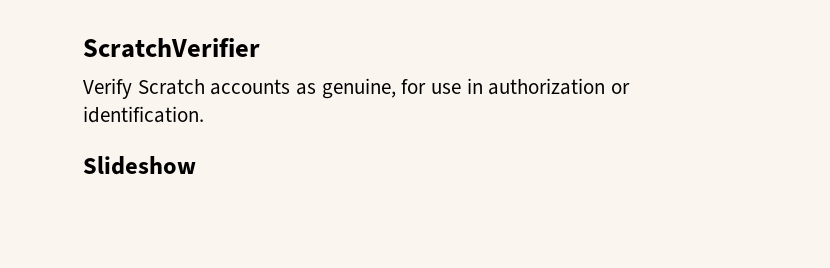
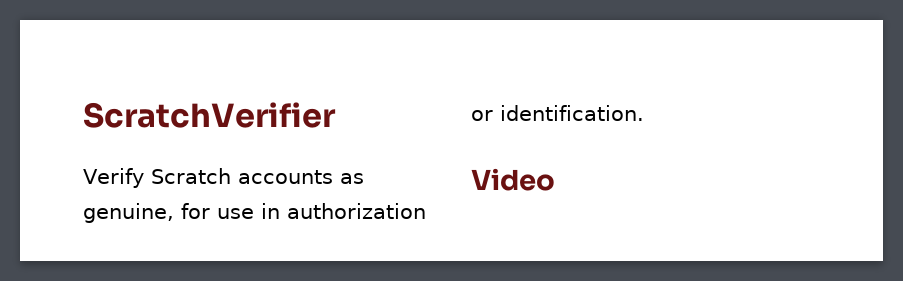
- Slideshow
+ Video

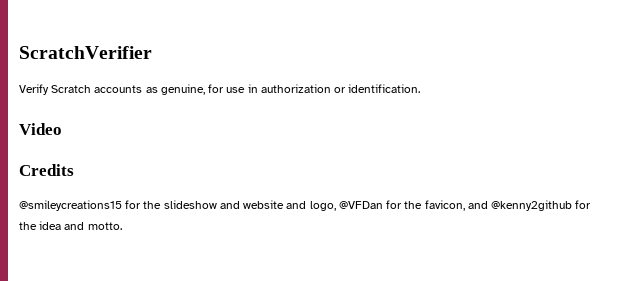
+ Credits
+ @smileycreations15 for the slideshow and website and logo, @VFDan for the favicon, and @kenny2github for the idea and motto.

